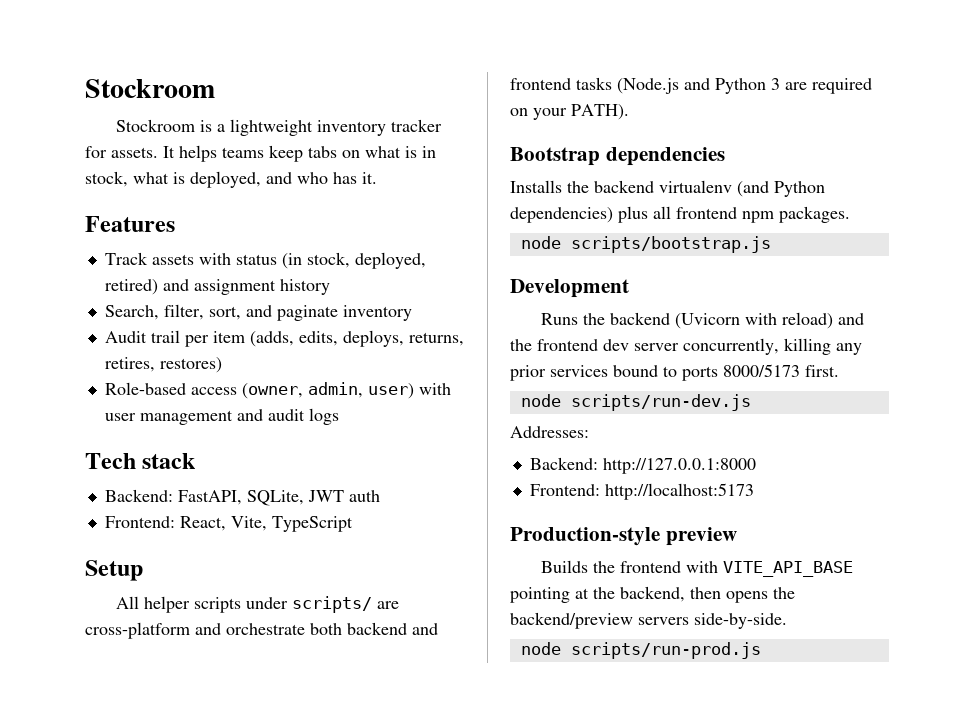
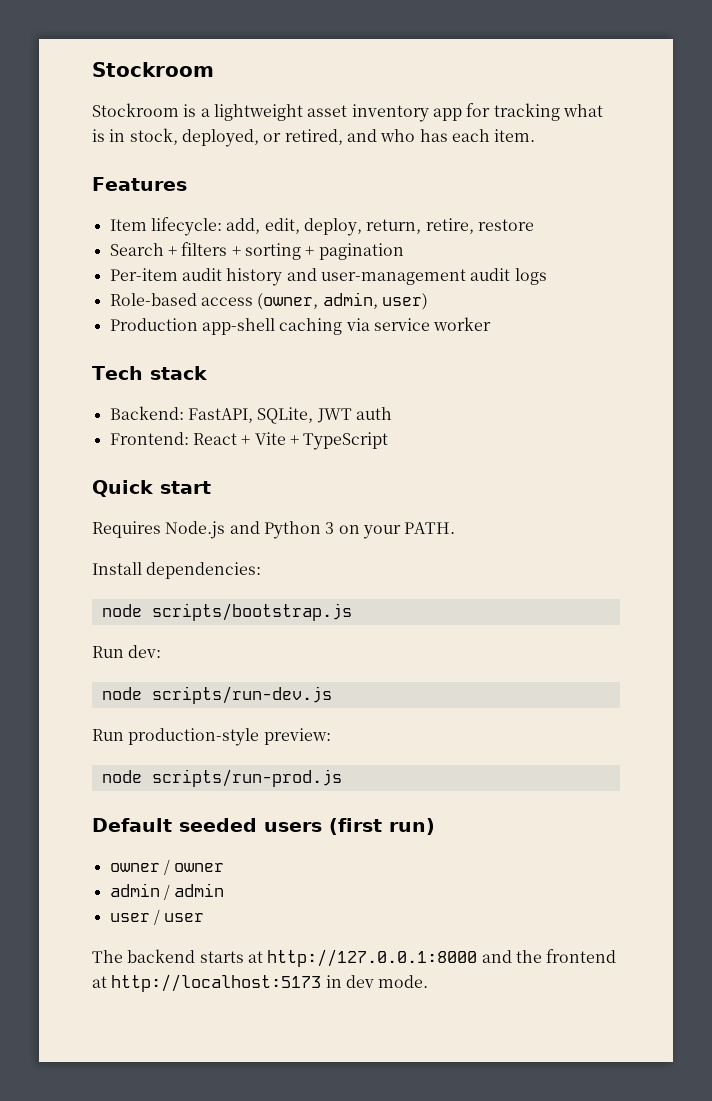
- Stockroom is a lightweight inventory tracker for assets. It helps teams keep tabs on what is in stock, what is deployed, and who has it.
+ Stockroom is a lightweight asset inventory app for tracking what is in stock, deployed, or retired, and who has each item.
- Track assets with status (in stock, deployed, retired) and assignment history
- Search, filter, sort, and paginate inventory
- Audit trail per item (adds, edits, deploys, returns, retires, restores)
+ Item lifecycle: add, edit, deploy, return, retire, restore
+ Search + filters + sorting + pagination
+ Per-item audit history and user-management audit logs
- Role-based access (owner, admin, user) with user management and audit logs
+ Role-based access (owner, admin, user)
+ Production app-shell caching via service worker
- Frontend: React, Vite, TypeScript
- Setup
- All helper scripts under scripts/ are cross-platform and orchestrate both backend and frontend tasks (Node.js and Python 3 are required on your PATH).
- Bootstrap dependencies
- Installs the backend virtualenv (and Python dependencies) plus all frontend npm packages.
+ Frontend: React + Vite + TypeScript
+ Quick start
+ Requires Node.js and Python 3 on your PATH.
+ Install dependencies:
  node scripts/bootstrap.js
- Development
- Runs the backend (Uvicorn with reload) and the frontend dev server concurrently, killing any prior services bound to ports 8000/5173 first.
+ Run dev:
  node scripts/run-dev.js
- Addresses:
- Backend: http://127.0.0.1:8000
- Frontend: http://localhost:5173
- Production-style preview
- Builds the frontend with VITE_API_BASE pointing at the backend, then opens the backend/preview servers side-by-side.
+ Run production-style preview:
  node scripts/run-prod.js
+ Default seeded users (first run)
+ owner / owner
+ admin / admin
+ user / user
+ The backend starts at http://127.0.0.1:8000 and the frontend at http://localhost:5173 in dev mode.

